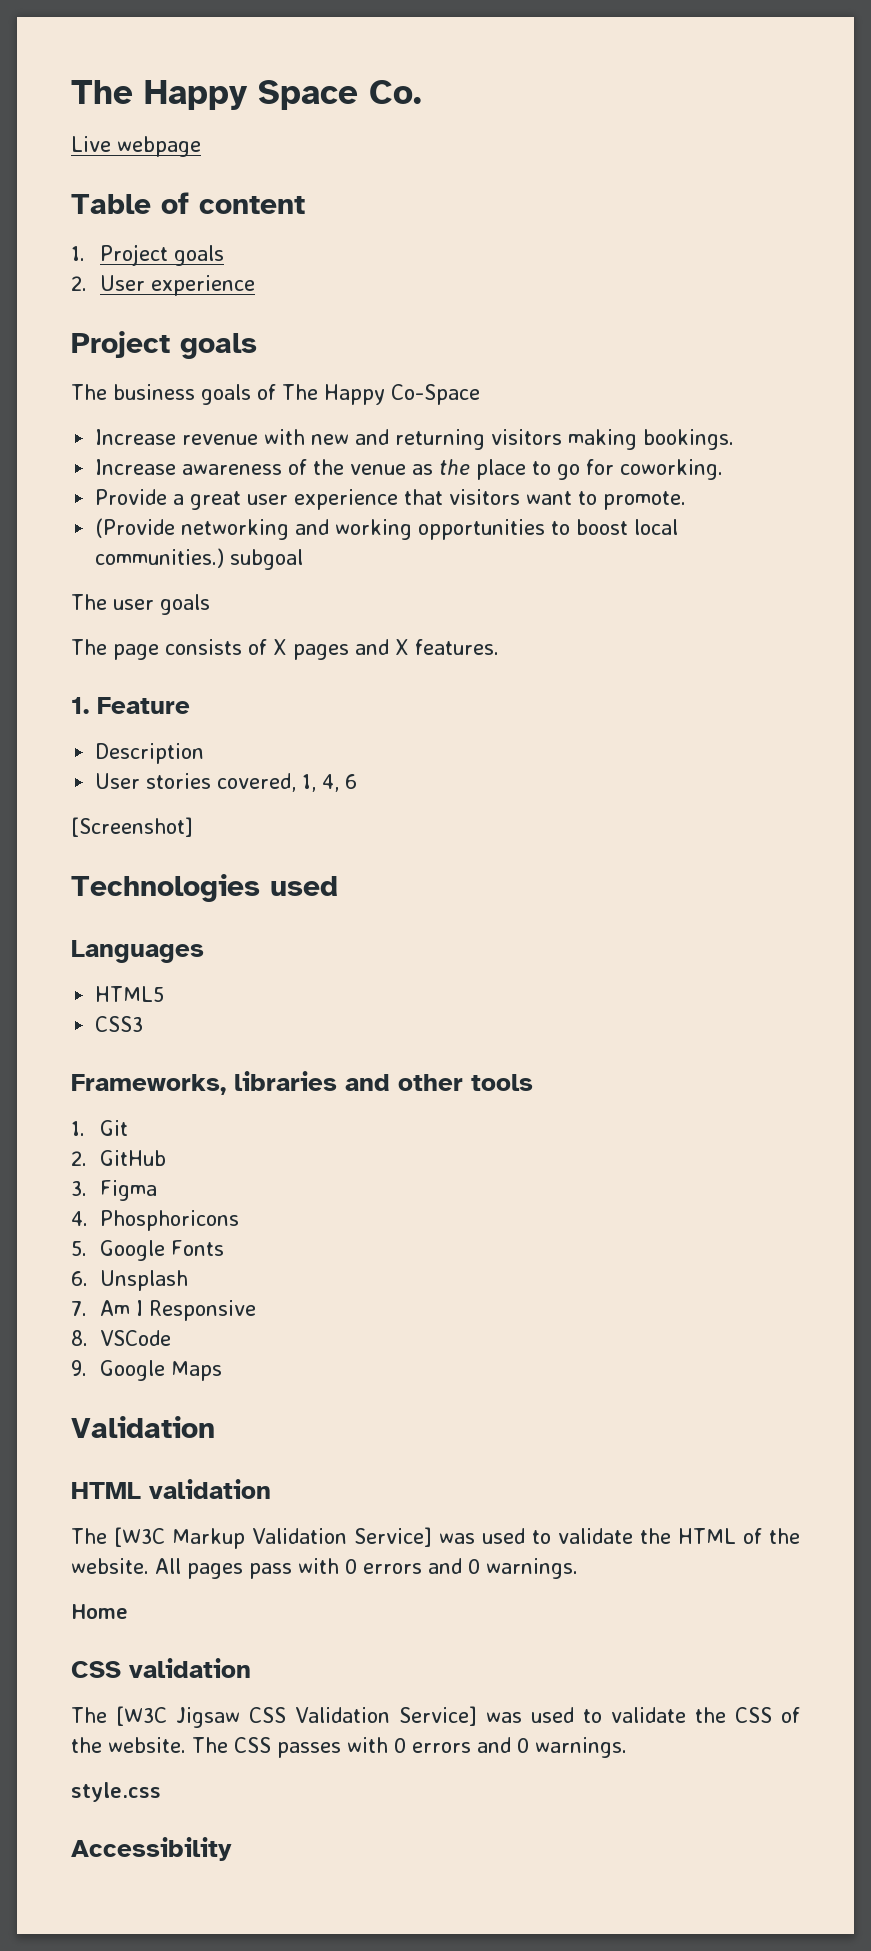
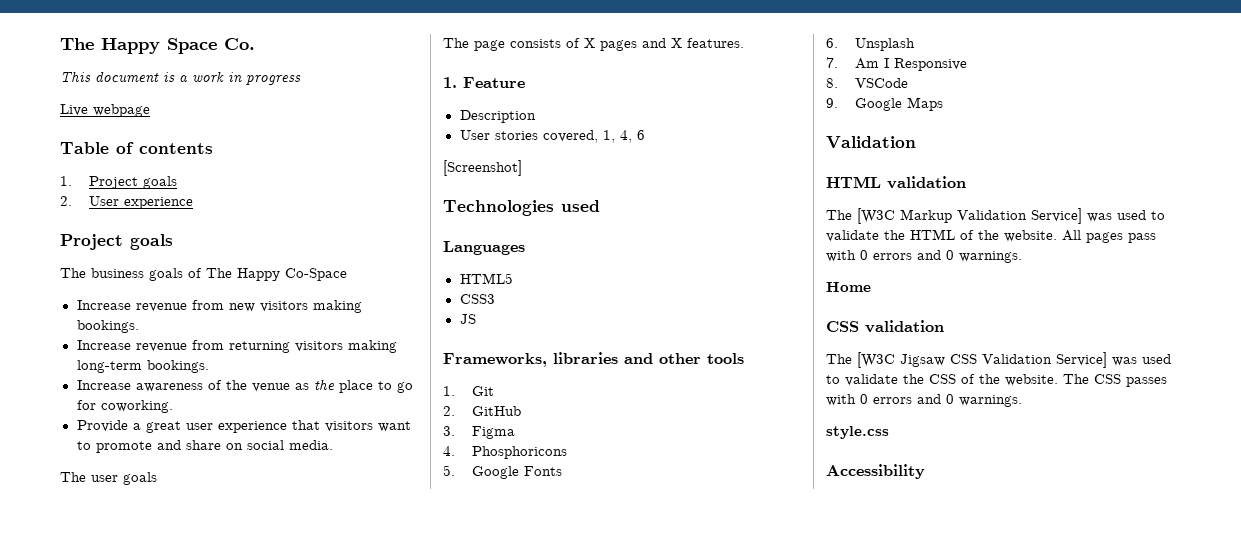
+ This document is a work in progress
- Table of content
+ Table of contents
- Increase revenue with new and returning visitors making bookings.
+ Increase revenue from new visitors making bookings.
+ Increase revenue from returning visitors making long-term bookings.
- Provide a great user experience that visitors want to promote.
- (Provide networking and working opportunities to boost local communities.) subgoal
+ Provide a great user experience that visitors want to promote and share on social media.
+ JS

